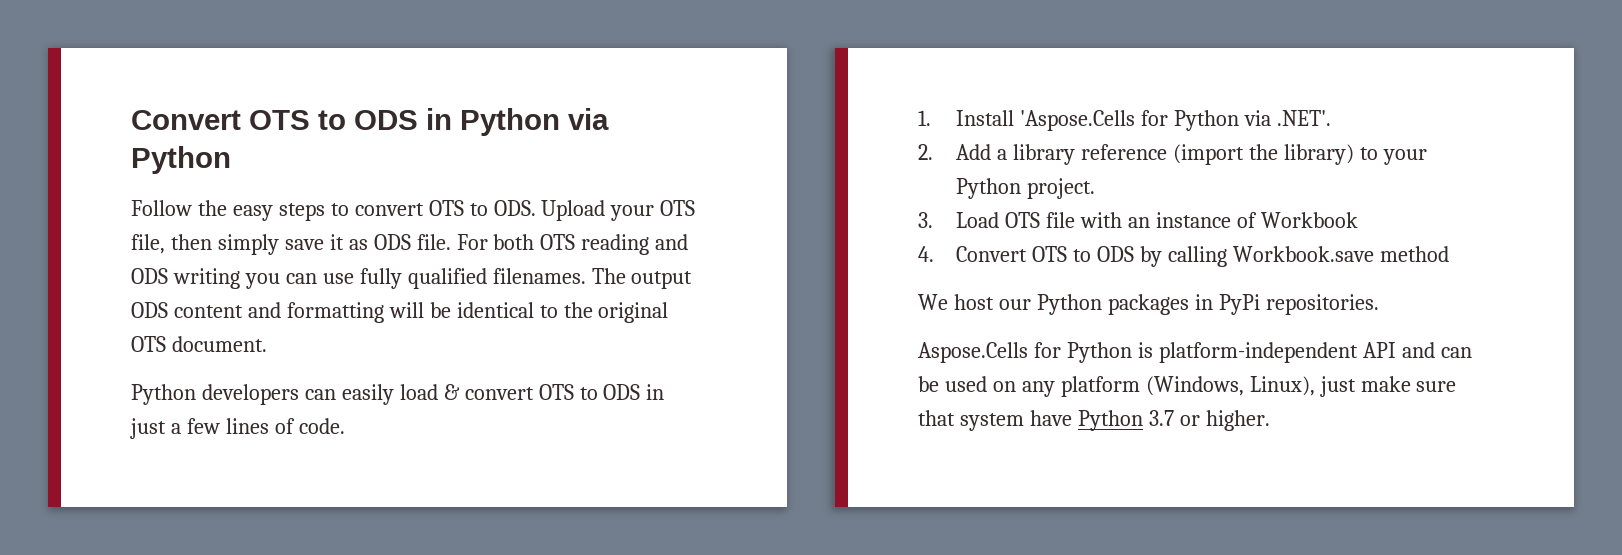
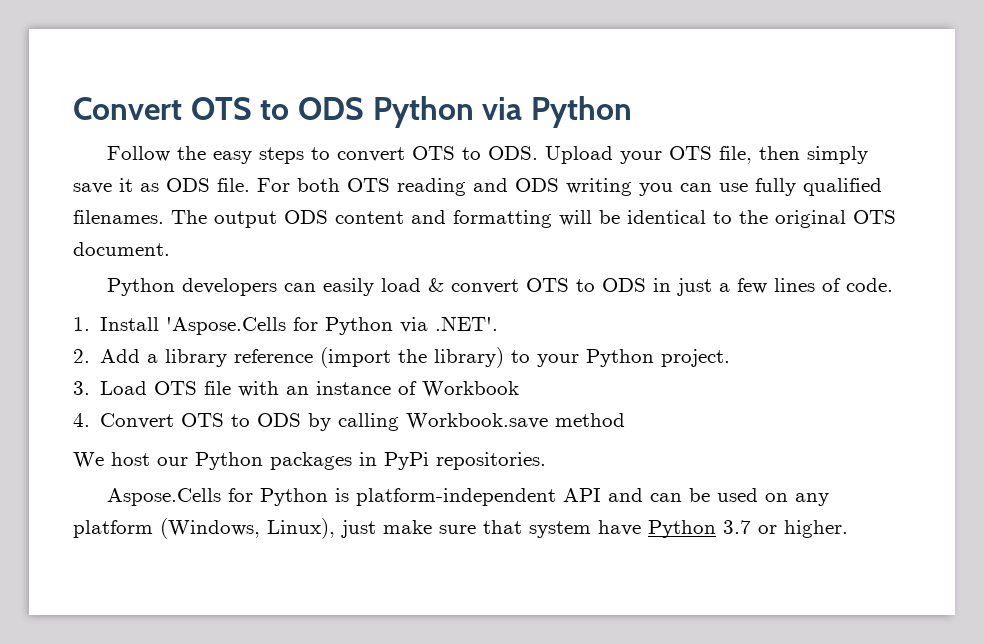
- Convert OTS to ODS in Python via Python
+ Convert OTS to ODS Python via Python

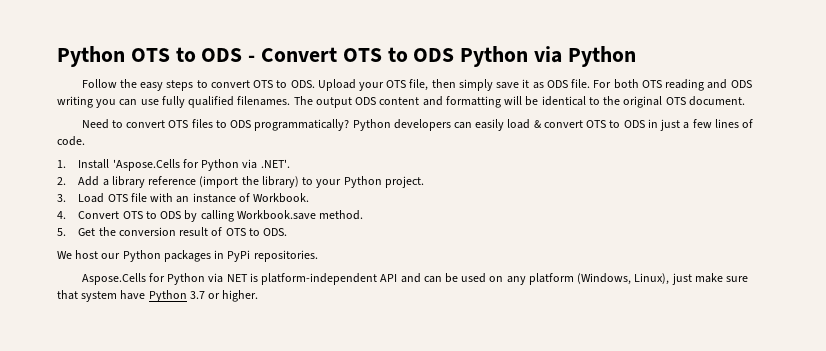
- Convert OTS to ODS Python via Python
+ Python OTS to ODS - Convert OTS to ODS Python via Python
+ Need to convert OTS files to ODS programmatically?
- 3. Load OTS file with an instance of Workbook
+ 3. Load OTS file with an instance of Workbook.
- 4. Convert OTS to ODS by calling Workbook.save method
+ 4. Convert OTS to ODS by calling Workbook.save method.
+ 5. Get the conversion result of OTS to ODS.
- Aspose.Cells for Python is platform-independent API and can be used on any platform (Windows, Linux), just make sure that system have Python 3.7 or higher.
+ Aspose.Cells for Python via NET is platform-independent API and can be used on any platform (Windows, Linux), just make sure that system have Python 3.7 or higher.

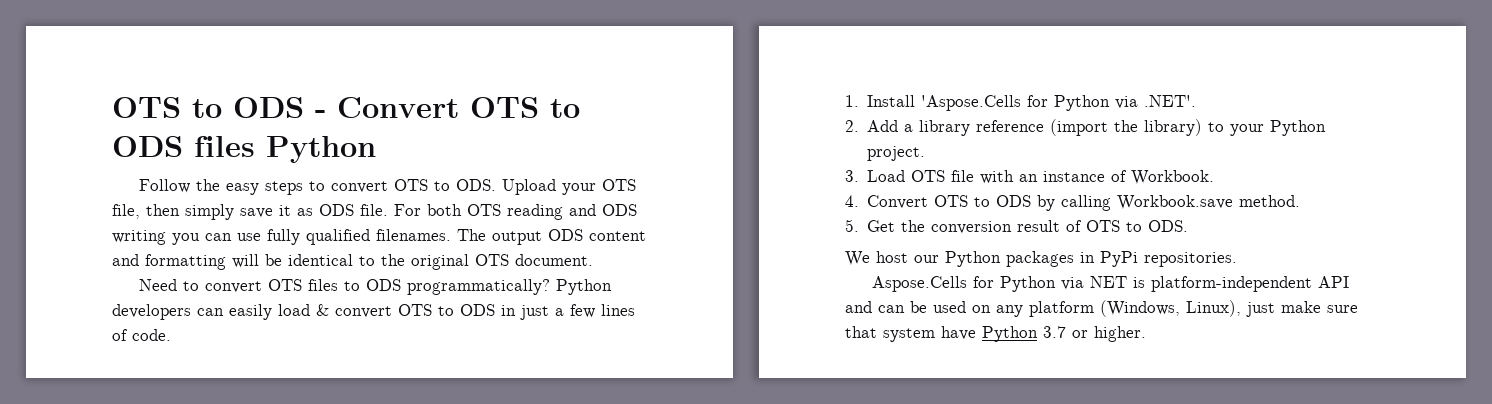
- Python OTS to ODS - Convert OTS to ODS Python via Python
+ OTS to ODS - Convert OTS to ODS files Python

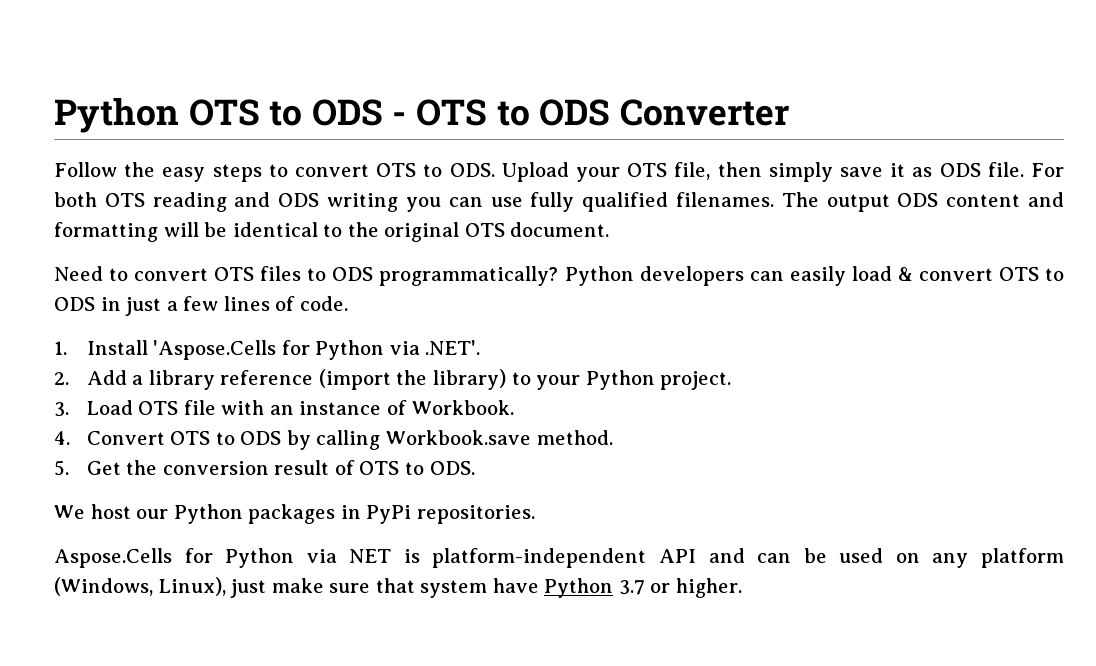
- OTS to ODS - Convert OTS to ODS files Python
+ Python OTS to ODS - OTS to ODS Converter

